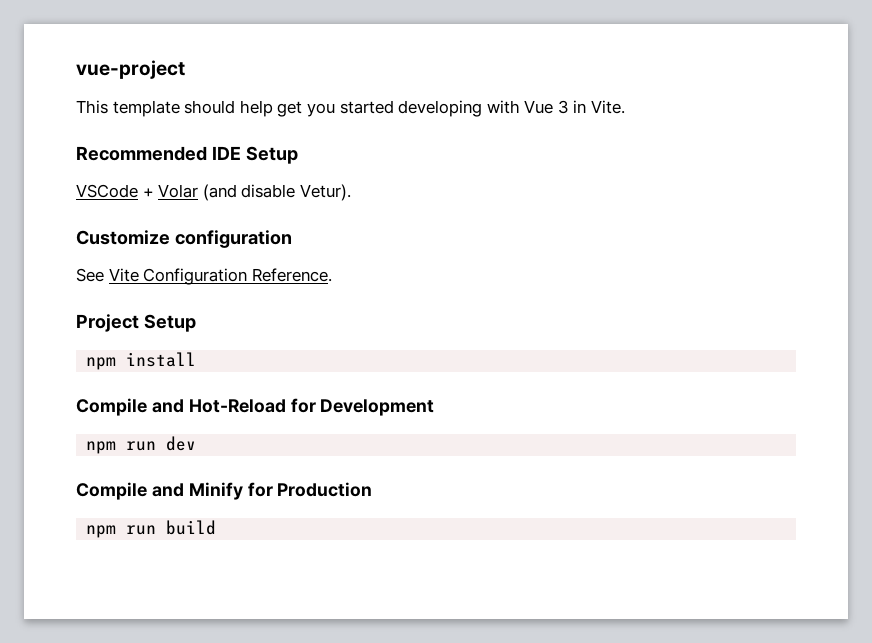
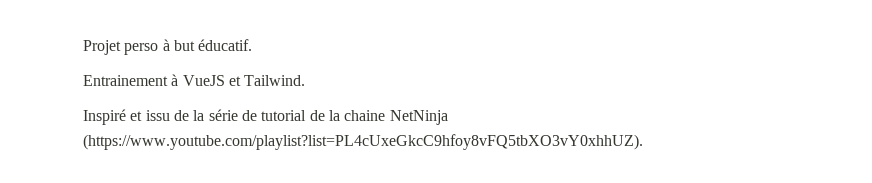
- vue-project
- This template should help get you started developing with Vue 3 in Vite.
- Recommended IDE Setup
- VSCode + Volar (and disable Vetur).
- Customize configuration
- See Vite Configuration Reference.
- Project Setup
- npm install
- Compile and Hot-Reload for Development
- npm run dev
- Compile and Minify for Production
- npm run build
+ Projet perso à but éducatif.
+ Entrainement à VueJS et Tailwind.
+ Inspiré et issu de la série de tutorial de la chaine NetNinja (https://www.youtube.com/playlist?list=PL4cUxeGkcC9hfoy8vFQ5tbXO3vY0xhhUZ).

